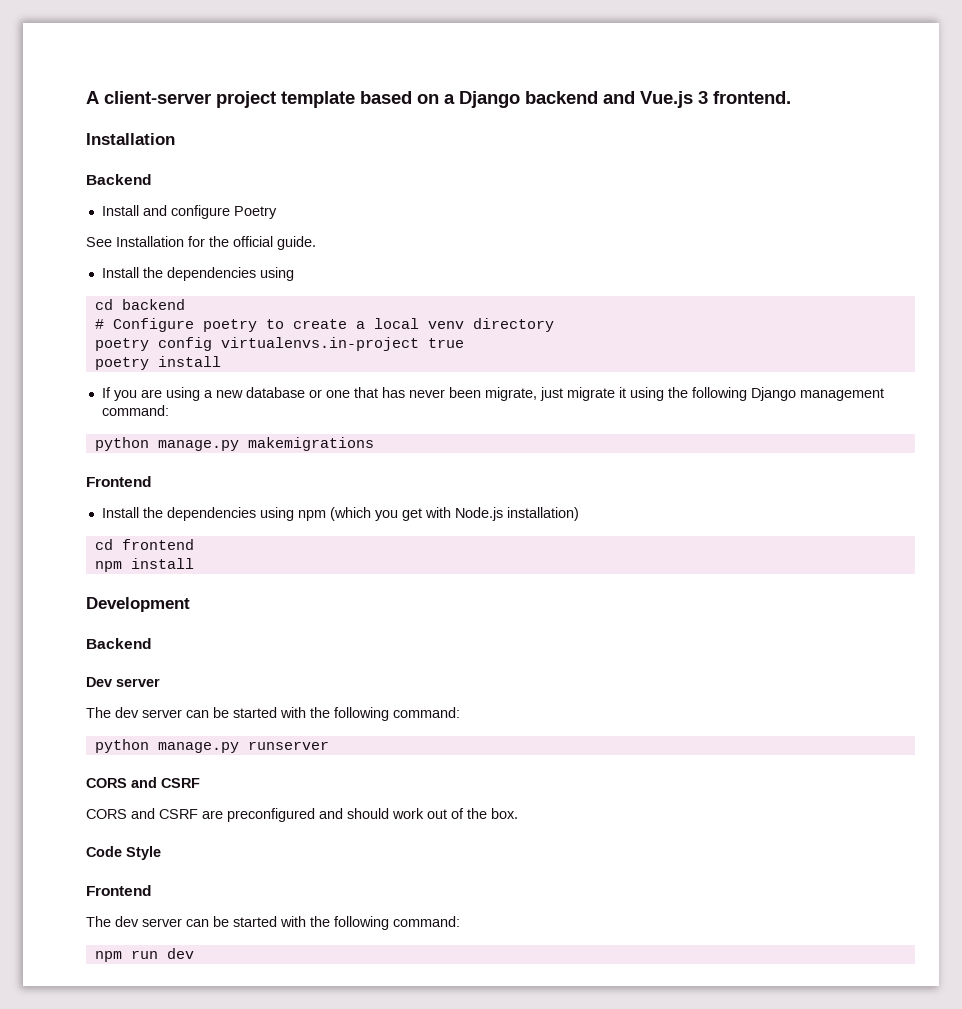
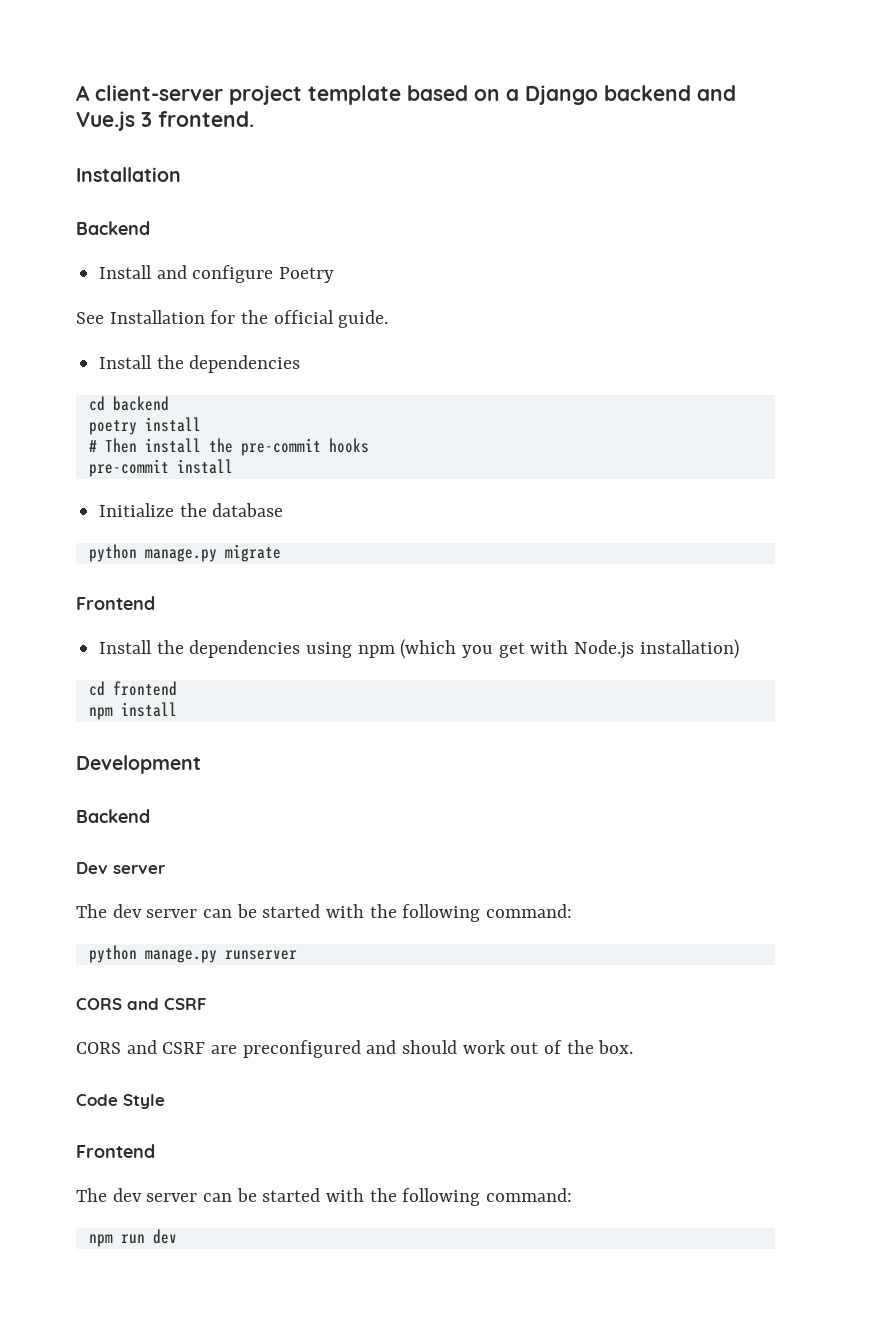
  See Installation for the official guide.
- Install the dependencies using
+ Install the dependencies
- # Configure poetry to create a local venv directory
- poetry config virtualenvs.in-project true
  poetry install
- If you are using a new database or one that has never been migrate, just migrate it using the following Django management command:
- python manage.py makemigrations
+ # Then install the pre-commit hooks
+ pre-commit install
+ Initialize the database
+ python manage.py migrate

